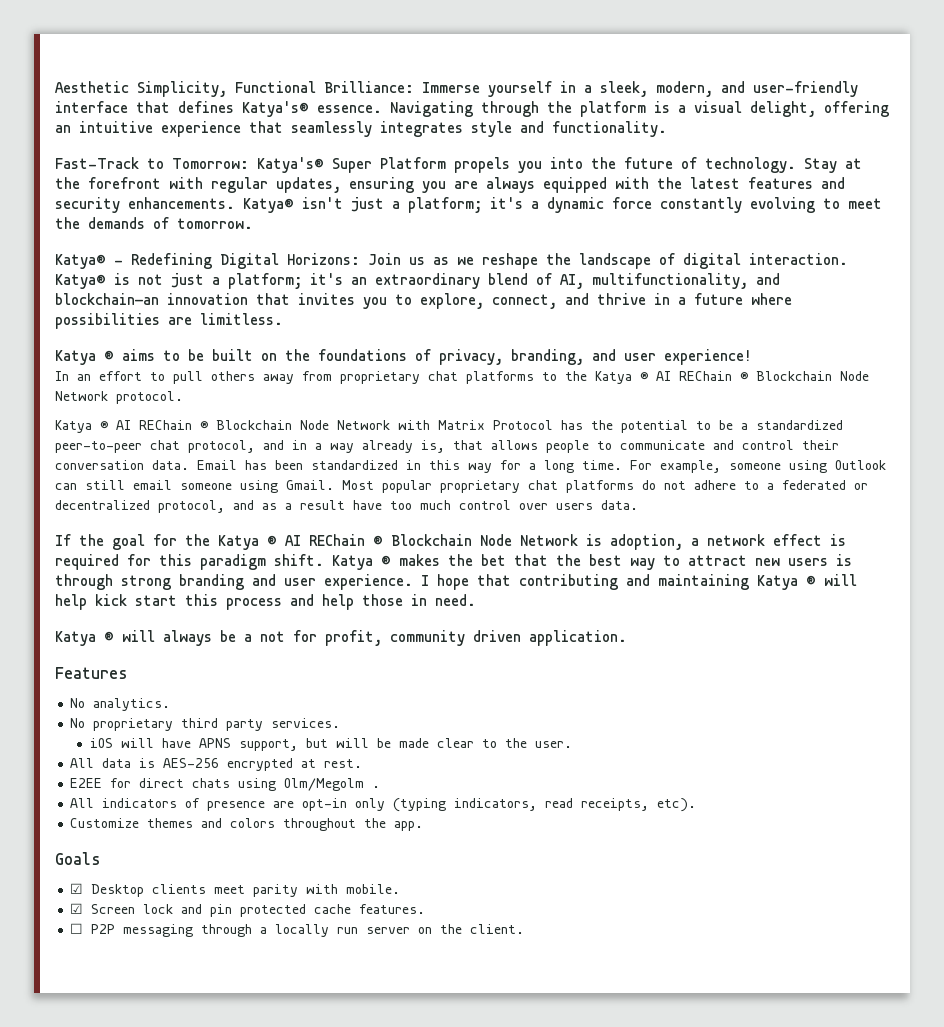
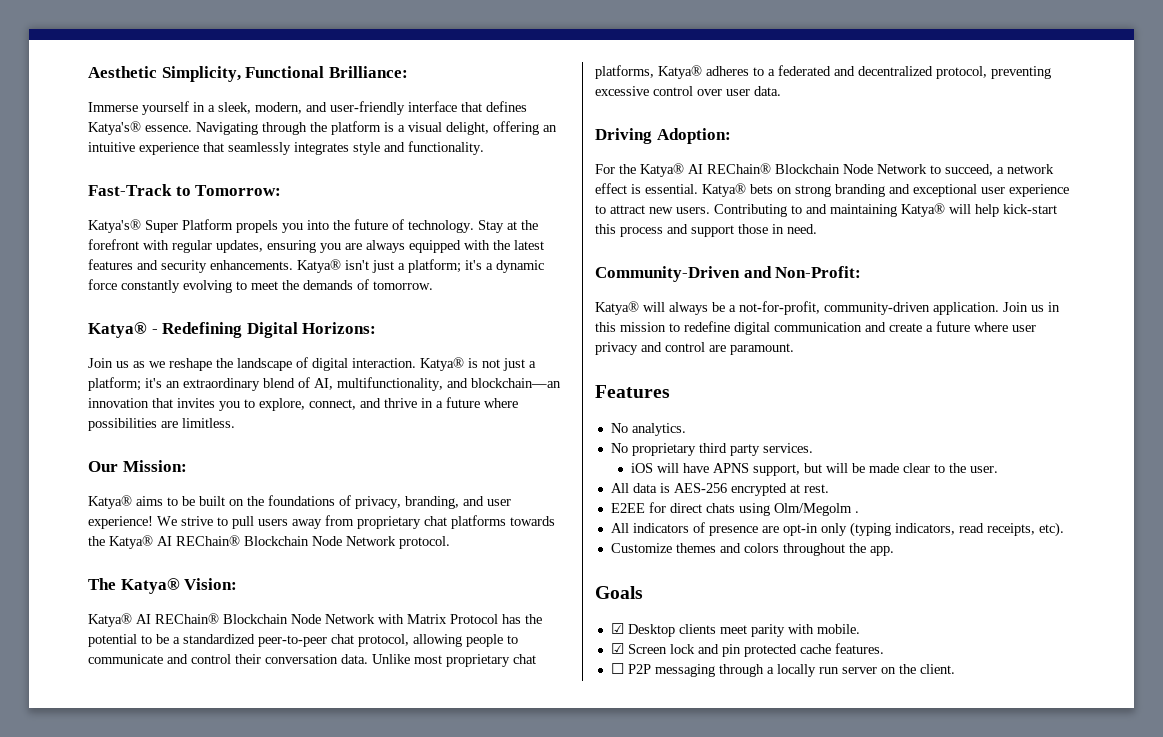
- Aesthetic Simplicity, Functional Brilliance: Immerse yourself in a sleek, modern, and user-friendly interface that defines Katya's® essence.
+ Aesthetic Simplicity, Functional Brilliance:
+ Immerse yourself in a sleek, modern, and user-friendly interface that defines Katya's® essence.
- Fast-Track to Tomorrow: Katya's® Super Platform propels you into the future of technology.
+ Fast-Track to Tomorrow:
+ Katya's® Super Platform propels you into the future of technology.
- Katya® - Redefining Digital Horizons: Join us as we reshape the landscape of digital interaction.
+ Katya® - Redefining Digital Horizons:
+ Join us as we reshape the landscape of digital interaction.
- Katya ® aims to be built on the foundations of privacy, branding, and user experience!
- In an effort to pull others away from proprietary chat platforms to the Katya ® AI REChain ® Blockchain Node Network protocol.
- Katya ® AI REChain ® Blockchain Node Network with Matrix Protocol has the potential to be a standardized peer-to-peer chat protocol, and in a way already is, that allows people to communicate and control their conversation data.
+ Our Mission:
+ Katya® aims to be built on the foundations of privacy, branding, and user experience! We strive to pull users away from proprietary chat platforms towards the Katya® AI REChain® Blockchain Node Network protocol.
+ The Katya® Vision:
+ Katya® AI REChain® Blockchain Node Network with Matrix Protocol has the potential to be a standardized peer-to-peer chat protocol, allowing people to communicate and control their conversation data.
- Email has been standardized in this way for a long time. For example, someone using Outlook can still email someone using Gmail. Most popular proprietary chat platforms do not adhere to a federated or decentralized protocol, and as a result have too much control over users data.
+ Unlike most proprietary chat platforms, Katya® adheres to a federated and decentralized protocol, preventing excessive control over user data.
- If the goal for the Katya ® AI REChain ® Blockchain Node Network is adoption, a network effect is required for this paradigm shift. Katya ® makes the bet that the best way to attract new users is through strong branding and user experience. I hope that contributing and maintaining Katya ® will help kick start this process and help those in need.
+ Driving Adoption:
+ For the Katya® AI REChain® Blockchain Node Network to succeed, a network effect is essential. Katya® bets on strong branding and exceptional user experience to attract new users. Contributing to and maintaining Katya® will help kick-start this process and support those in need.
- Katya ® will always be a not for profit, community driven application.
+ Community-Driven and Non-Profit:
+ Katya® will always be a not-for-profit, community-driven application. Join us in this mission to redefine digital communication and create a future where user privacy and control are paramount.

